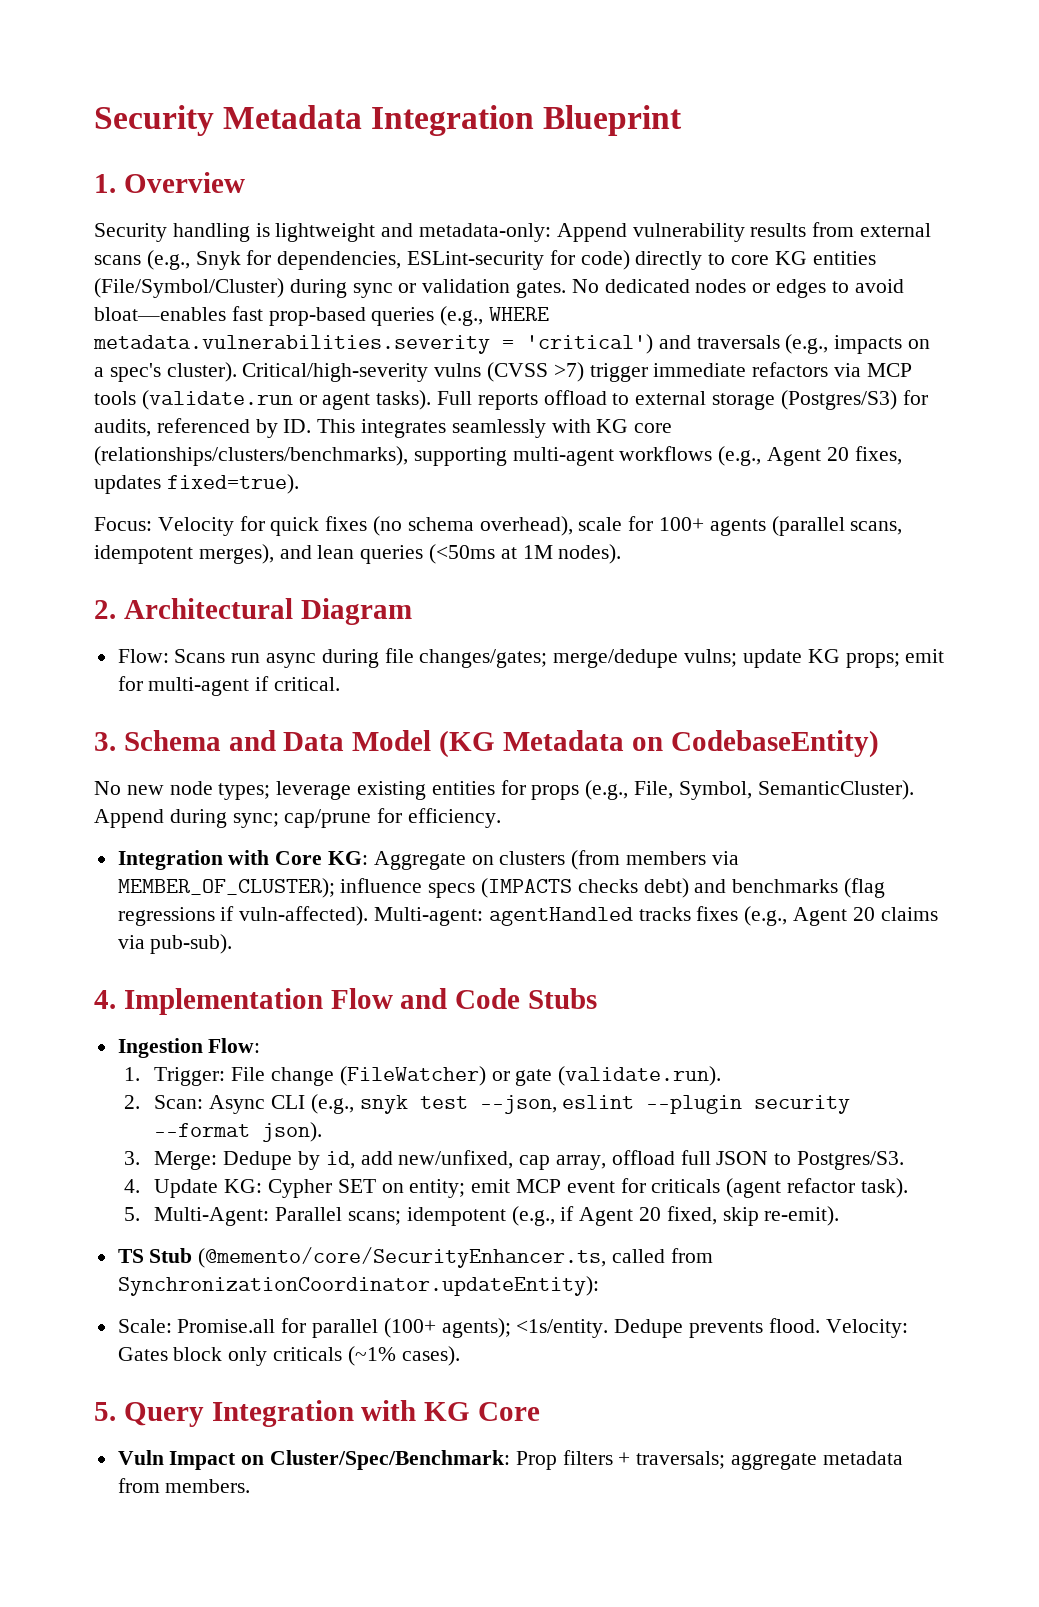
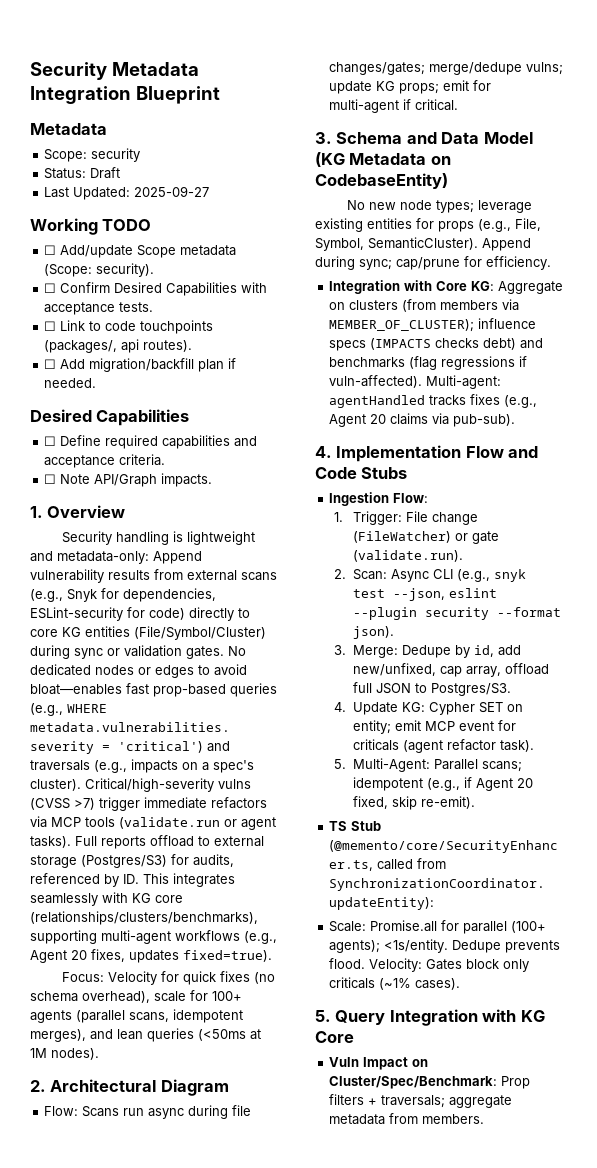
  Security Metadata Integration Blueprint
+ Metadata
+ Scope: security
+ Status: Draft
+ Last Updated: 2025-09-27
+ Working TODO
+ ☐ Add/update Scope metadata (Scope: security).
+ ☐ Confirm Desired Capabilities with acceptance tests.
+ ☐ Link to code touchpoints (packages/, api routes).
+ ☐ Add migration/backfill plan if needed.
+ Desired Capabilities
+ ☐ Define required capabilities and acceptance criteria.
+ ☐ Note API/Graph impacts.

